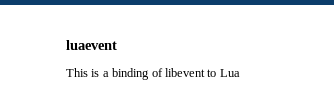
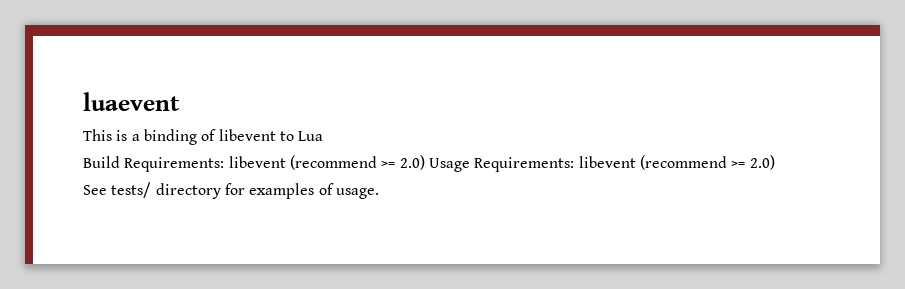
+ Build Requirements: libevent (recommend >= 2.0) Usage Requirements: libevent (recommend >= 2.0)
+ See tests/ directory for examples of usage.

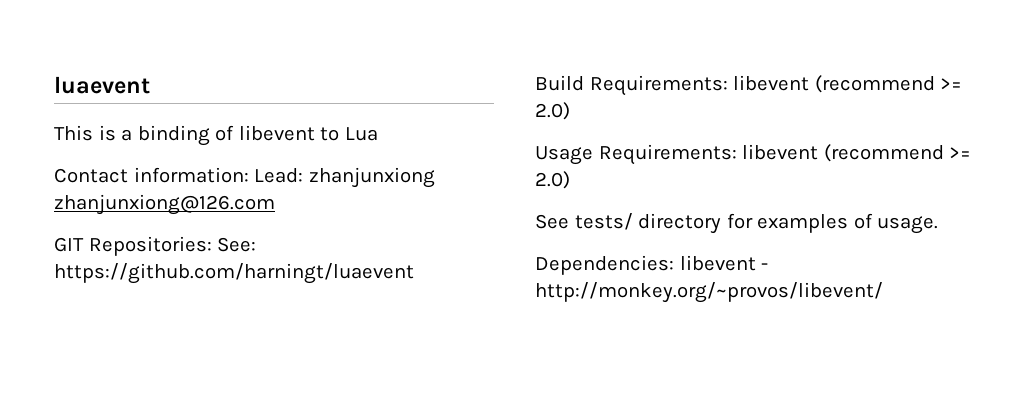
+ Contact information: Lead: zhanjunxiong zhanjunxiong@126.com
+ GIT Repositories: See: https://github.com/harningt/luaevent
- Build Requirements: libevent (recommend >= 2.0) Usage Requirements: libevent (recommend >= 2.0)
+ Build Requirements: libevent (recommend >= 2.0)
+ Usage Requirements: libevent (recommend >= 2.0)
+ Dependencies: libevent - http://monkey.org/~provos/libevent/

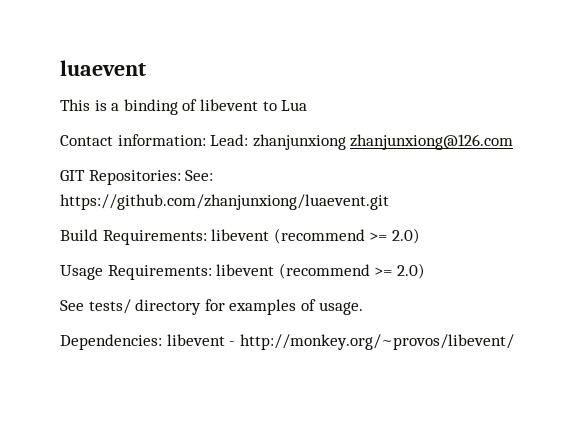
- GIT Repositories: See: https://github.com/harningt/luaevent
+ GIT Repositories: See: https://github.com/zhanjunxiong/luaevent.git

